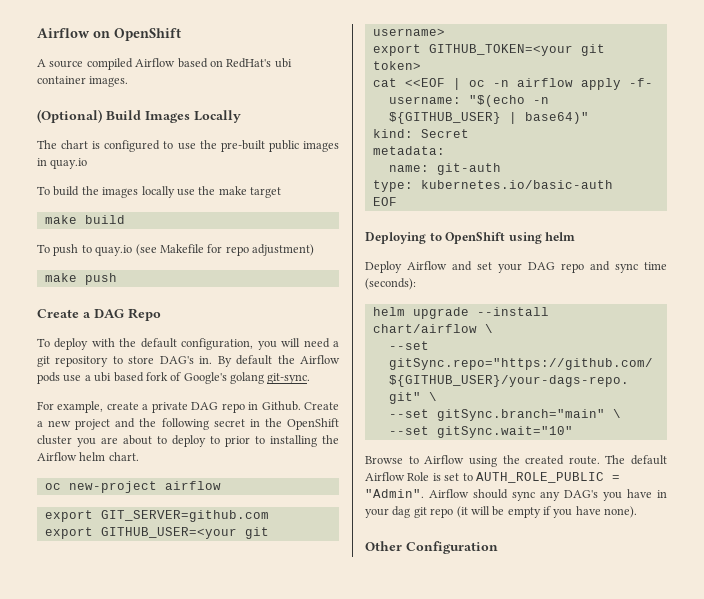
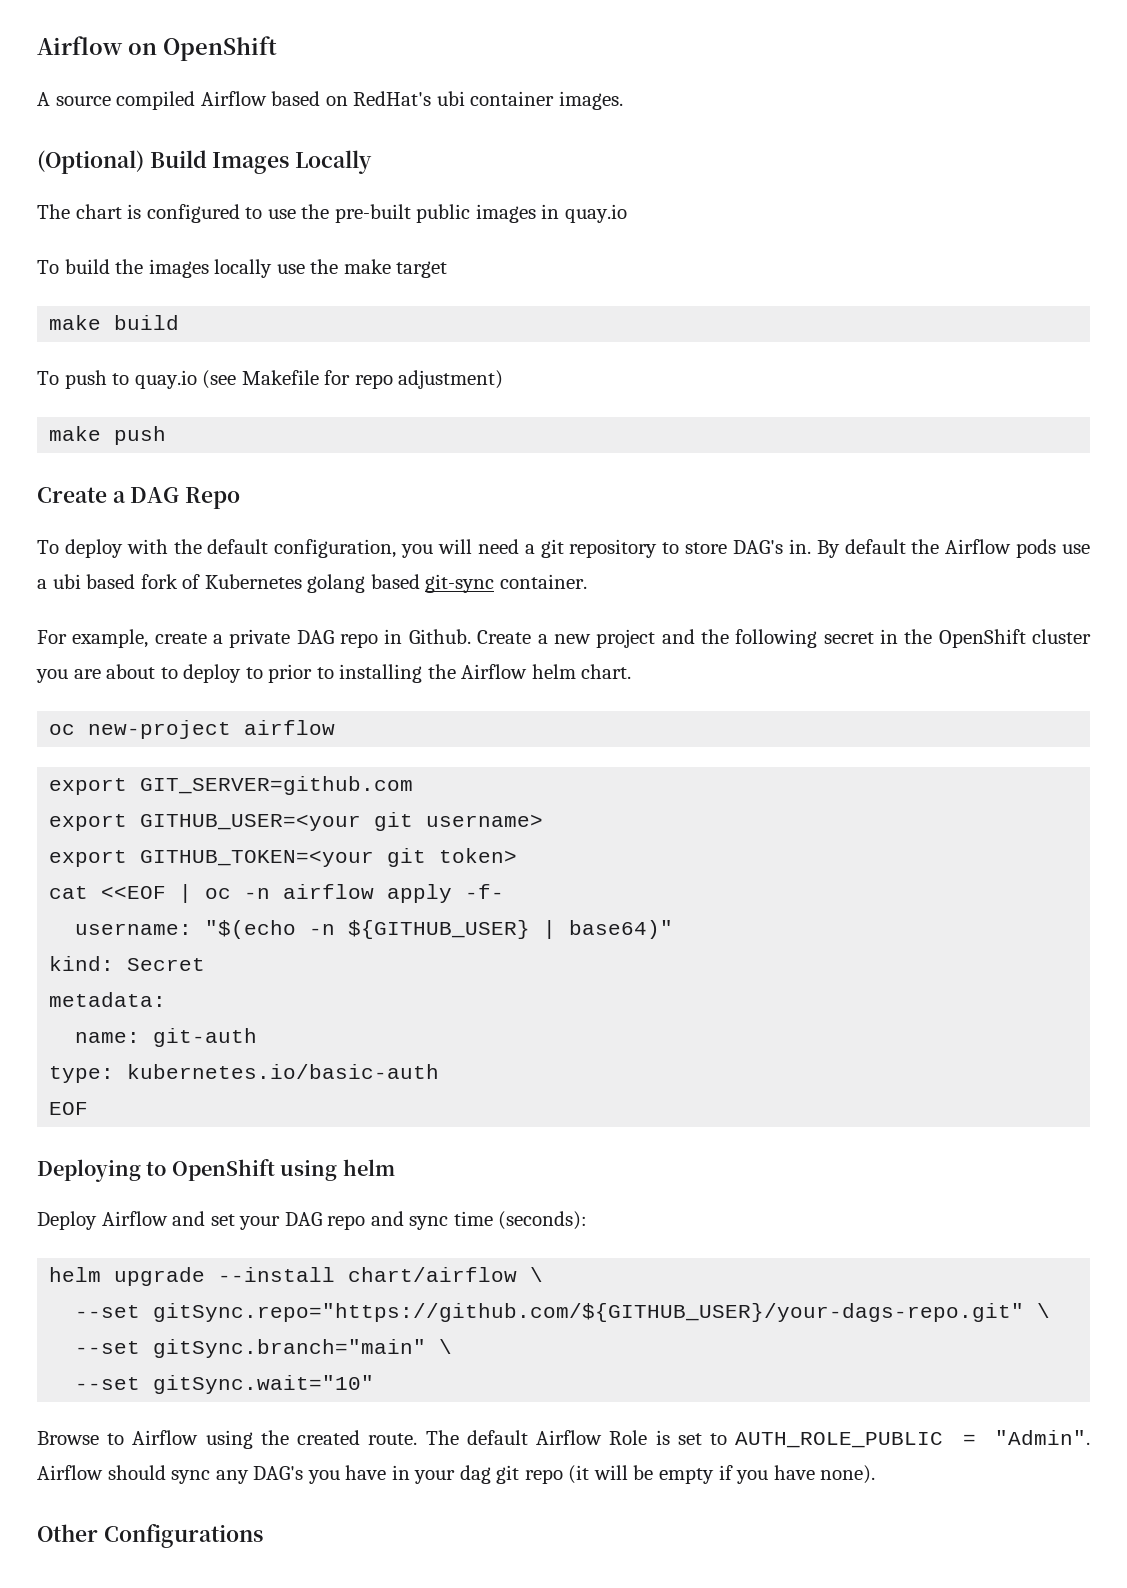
- By default the Airflow pods use a ubi based fork of Google's golang git-sync.
+ By default the Airflow pods use a ubi based fork of Kubernetes golang based git-sync container.
- Other Configuration
+ Other Configurations

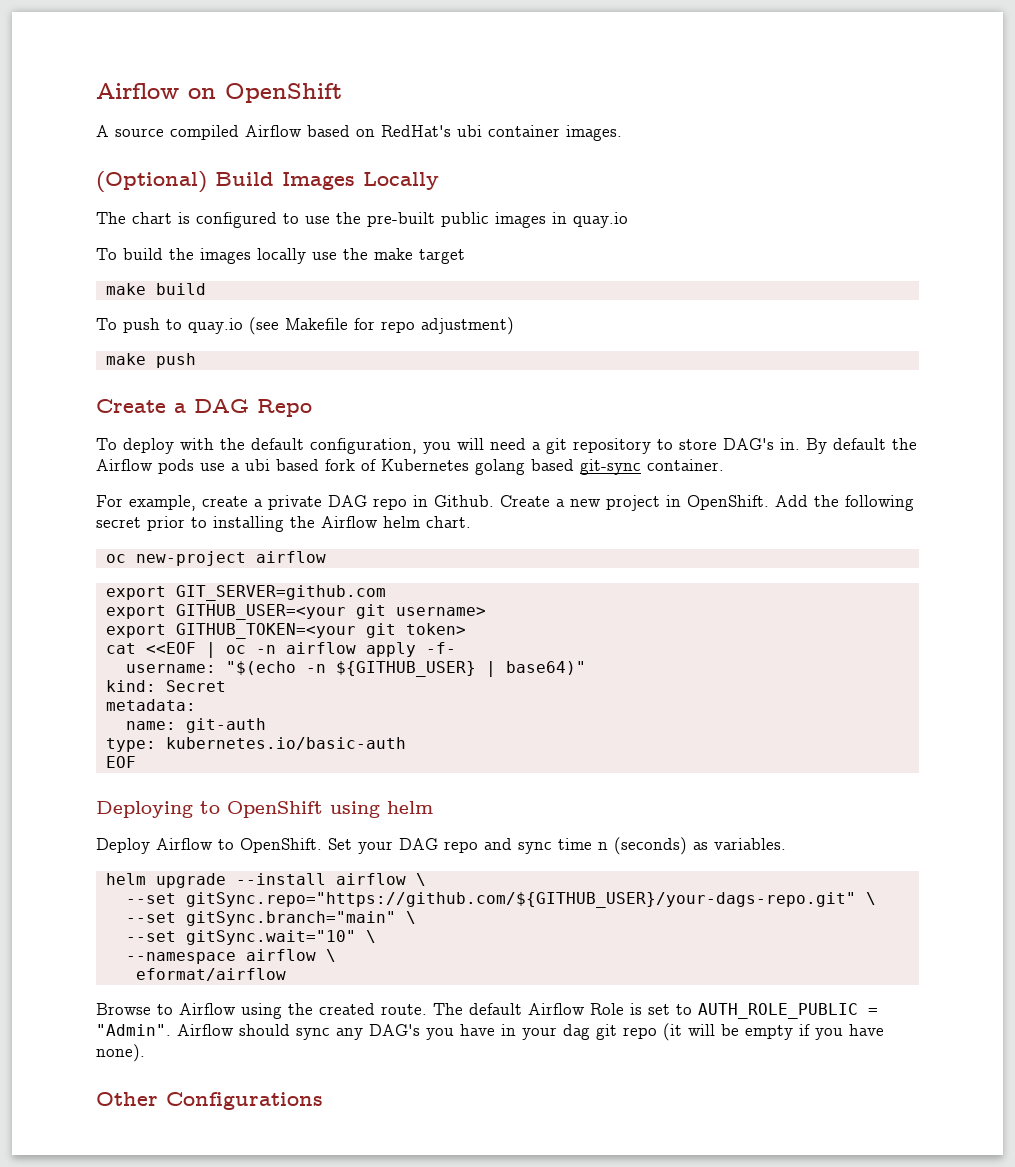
- Create a new project and the following secret in the OpenShift cluster you are about to deploy to prior to installing the Airflow helm chart.
+ Create a new project in OpenShift. Add the following secret prior to installing the Airflow helm chart.
- Deploy Airflow and set your DAG repo and sync time (seconds):
+ Deploy Airflow to OpenShift. Set your DAG repo and sync time n (seconds) as variables.
- helm upgrade --install chart/airflow \
+ helm upgrade --install airflow \
- --set gitSync.wait="10"
+ --set gitSync.wait="10" \
+ --namespace airflow \
+ eformat/airflow

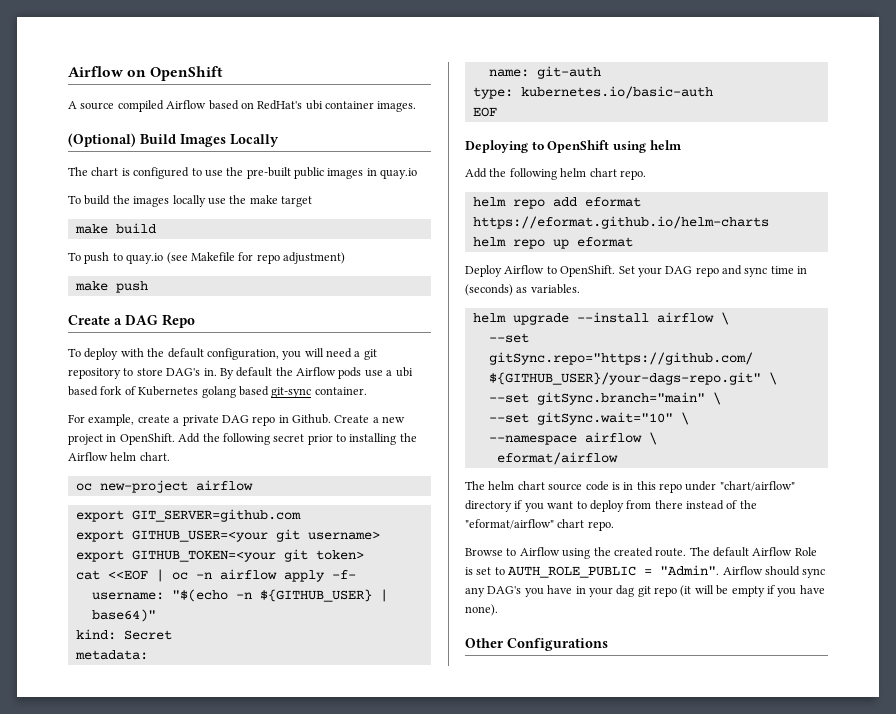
+ Add the following helm chart repo.
+ helm repo add eformat https://eformat.github.io/helm-charts
+ helm repo up eformat
- Set your DAG repo and sync time n (seconds) as variables.
+ Set your DAG repo and sync time in (seconds) as variables.
+ The helm chart source code is in this repo under "chart/airflow" directory if you want to deploy from there instead of the "eformat/airflow" chart repo.

